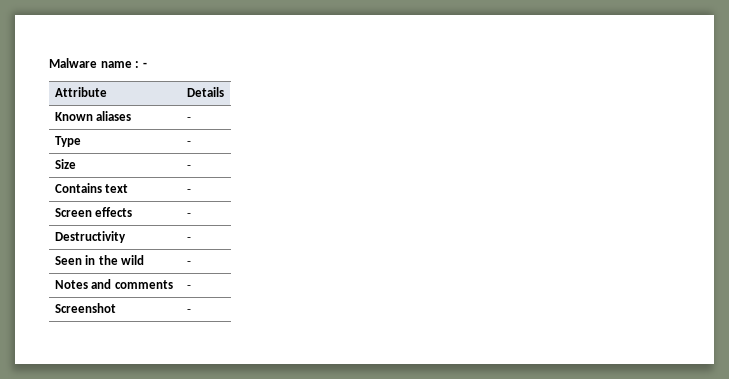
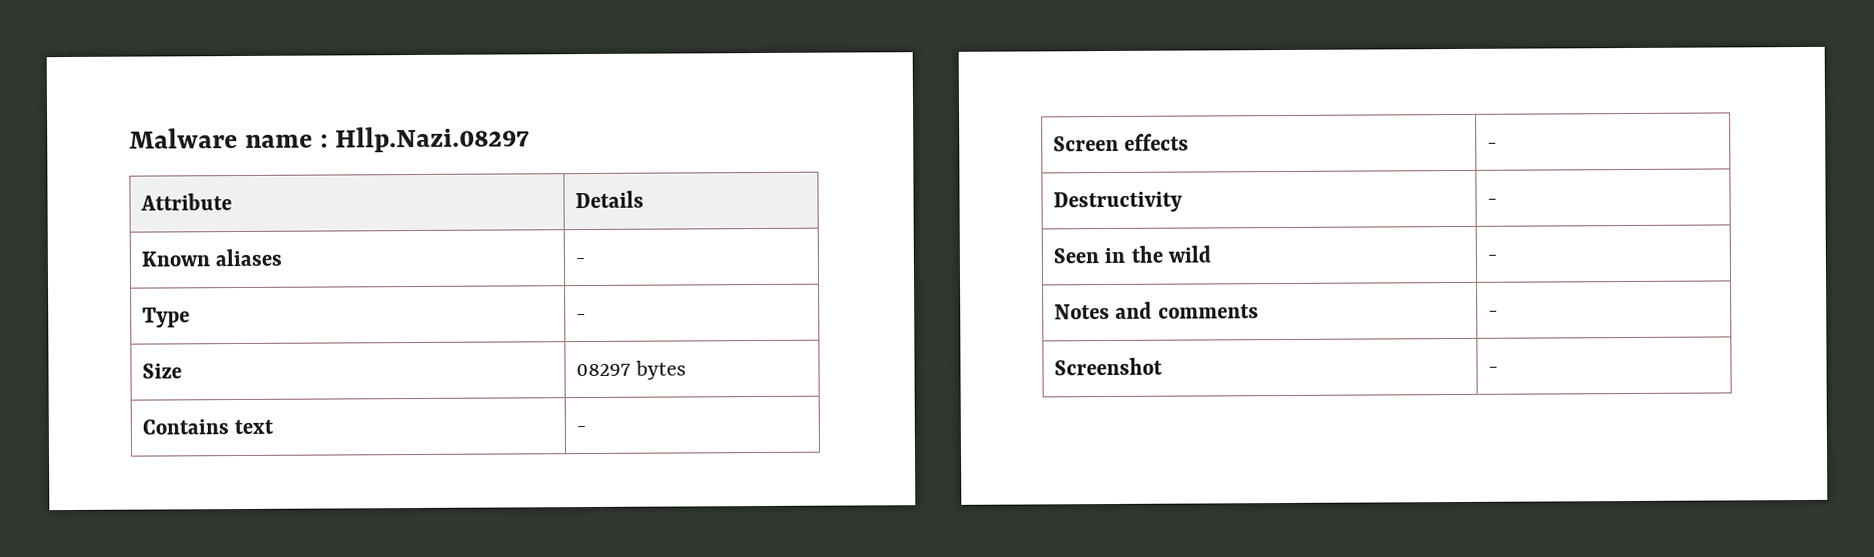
- Malware name : -
+ Malware name : Hllp.Nazi.08297
- Size | -
+ Size | 08297 bytes

